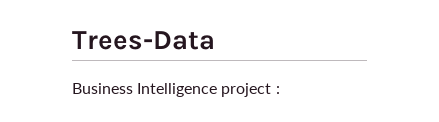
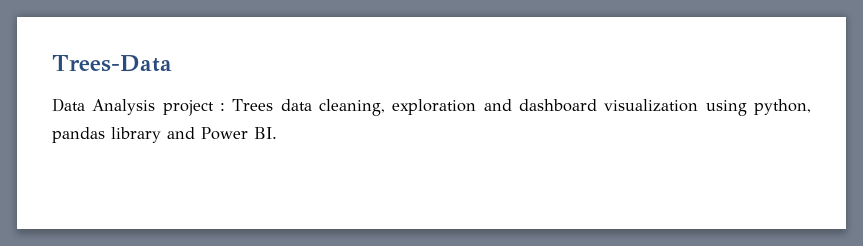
- Business Intelligence project :
+ Data Analysis project : Trees data cleaning, exploration and dashboard visualization using python, pandas library and Power BI.

